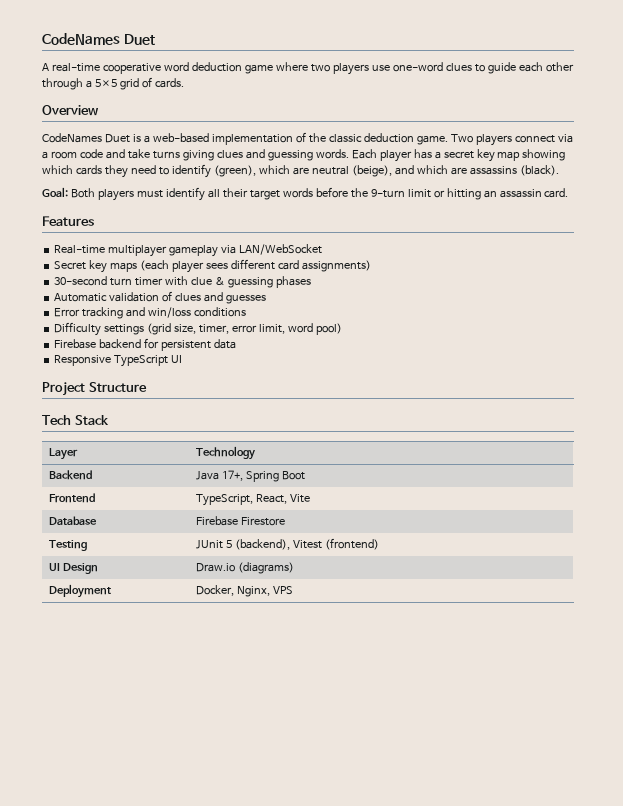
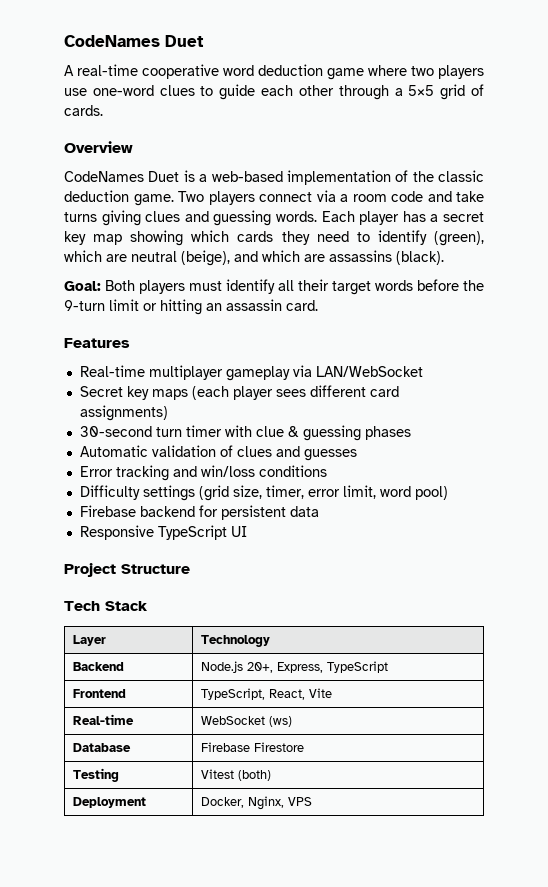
- Backend | Java 17+, Spring Boot
+ Backend | Node.js 20+, Express, TypeScript
+ Real-time | WebSocket (ws)
- Testing | JUnit 5 (backend), Vitest (frontend)
- UI Design | Draw.io (diagrams)
+ Testing | Vitest (both)

